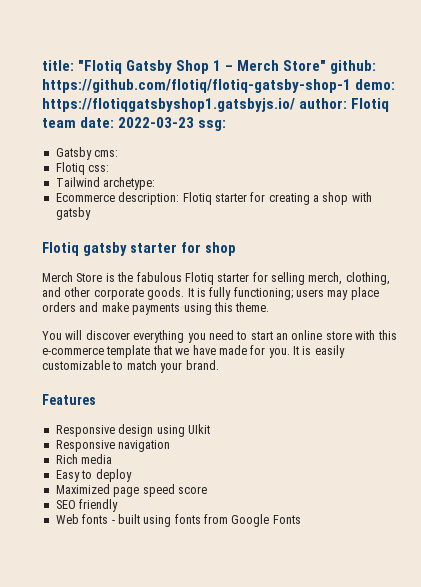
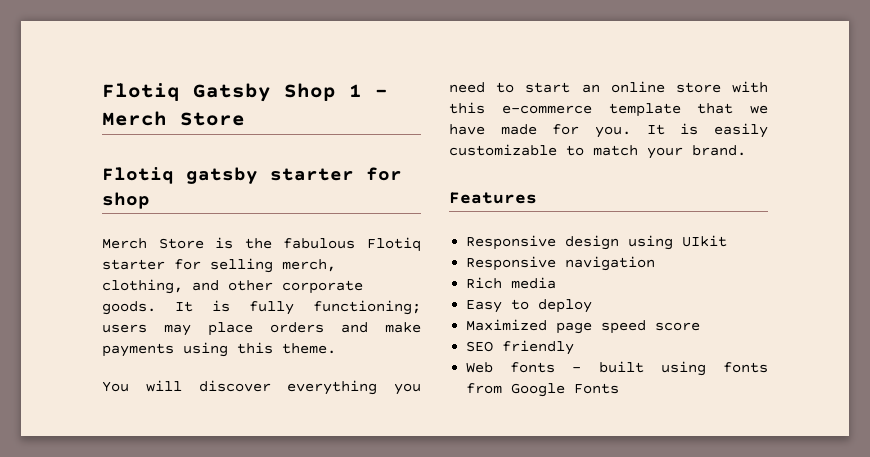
- title: "Flotiq Gatsby Shop 1 – Merch Store" github: https://github.com/flotiq/flotiq-gatsby-shop-1 demo: https://flotiqgatsbyshop1.gatsbyjs.io/ author: Flotiq team date: 2022-03-23 ssg:
- Gatsby cms:
- Flotiq css:
- Tailwind archetype:
- Ecommerce description: Flotiq starter for creating a shop with gatsby
+ Flotiq Gatsby Shop 1 – Merch Store

